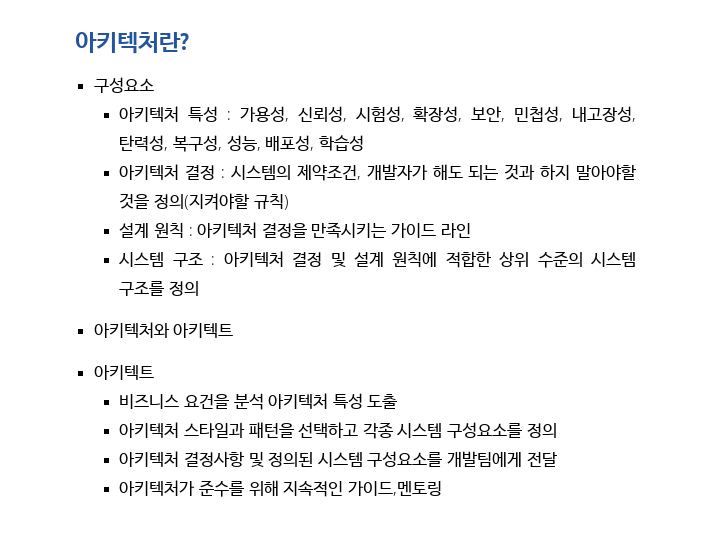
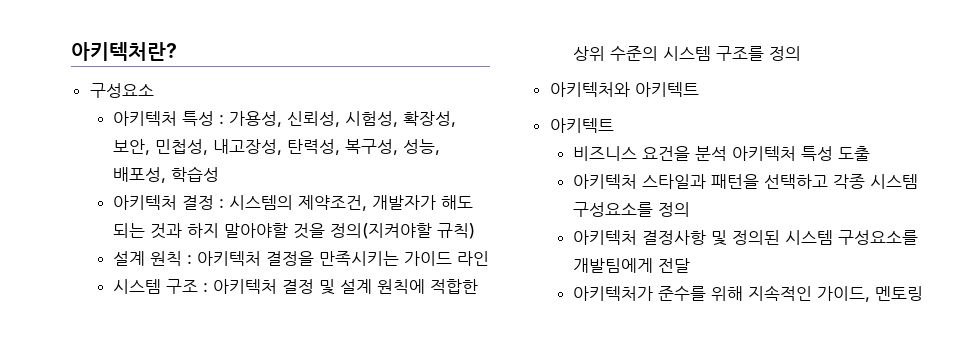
- 아키텍처가 준수를 위해 지속적인 가이드,멘토링
+ 아키텍처가 준수를 위해 지속적인 가이드, 멘토링

